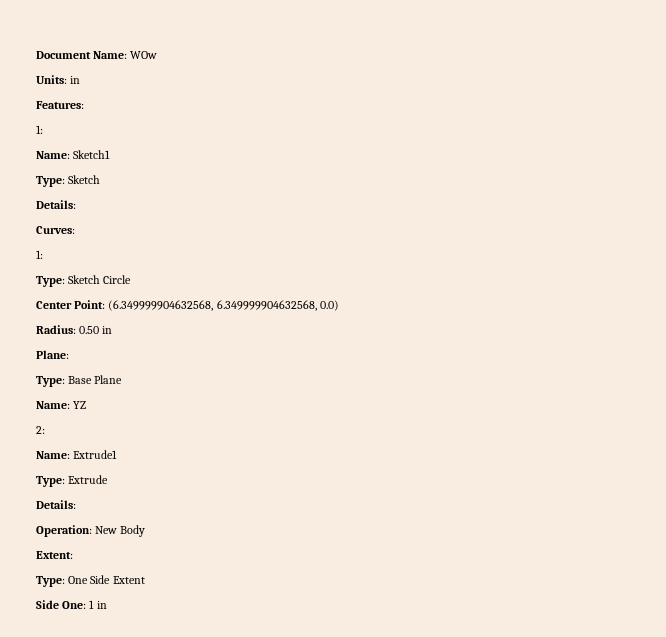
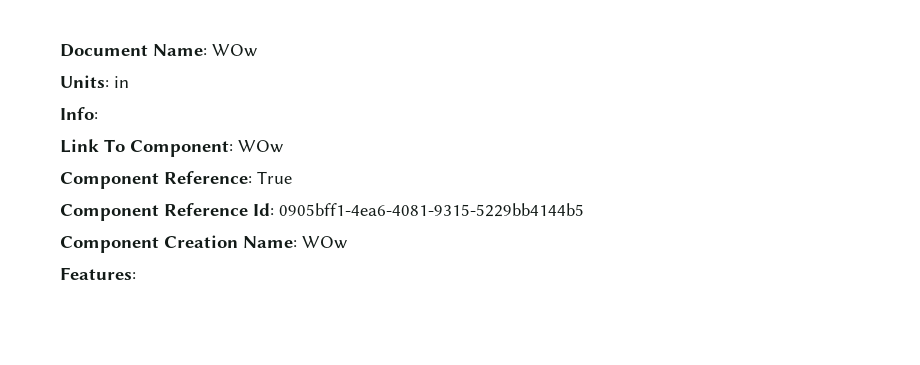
+ Info:
+ Link To Component: WOw
+ Component Reference: True
+ Component Reference Id: 0905bff1-4ea6-4081-9315-5229bb4144b5
+ Component Creation Name: WOw
  Features:
- 1:
- Name: Sketch1
- Type: Sketch
- Details:
- Curves:
- 1:
- Type: Sketch Circle
- Center Point: (6.349999904632568, 6.349999904632568, 0.0)
- Radius: 0.50 in
- Plane:
- Type: Base Plane
- Name: YZ
- 2:
- Name: Extrude1
- Type: Extrude
- Details:
- Operation: New Body
- Extent:
- Type: One Side Extent
- Side One: 1 in

